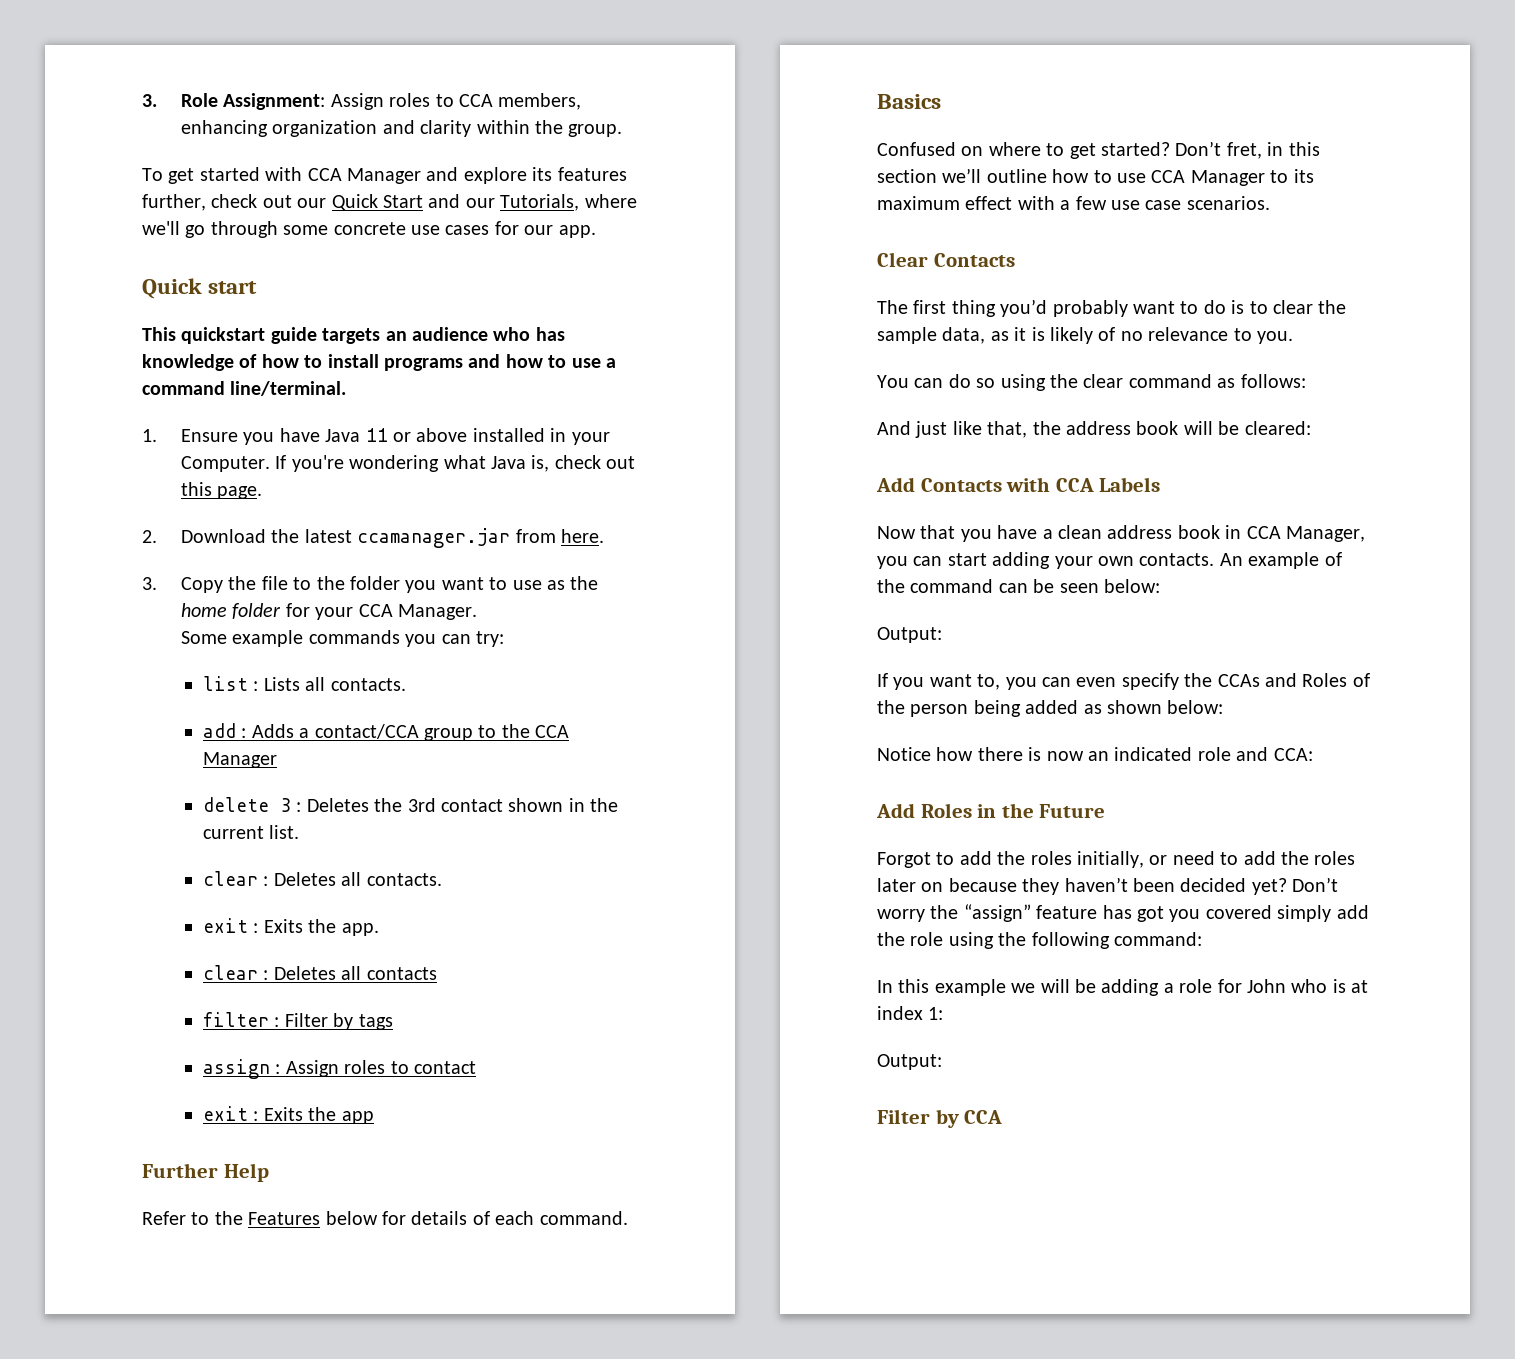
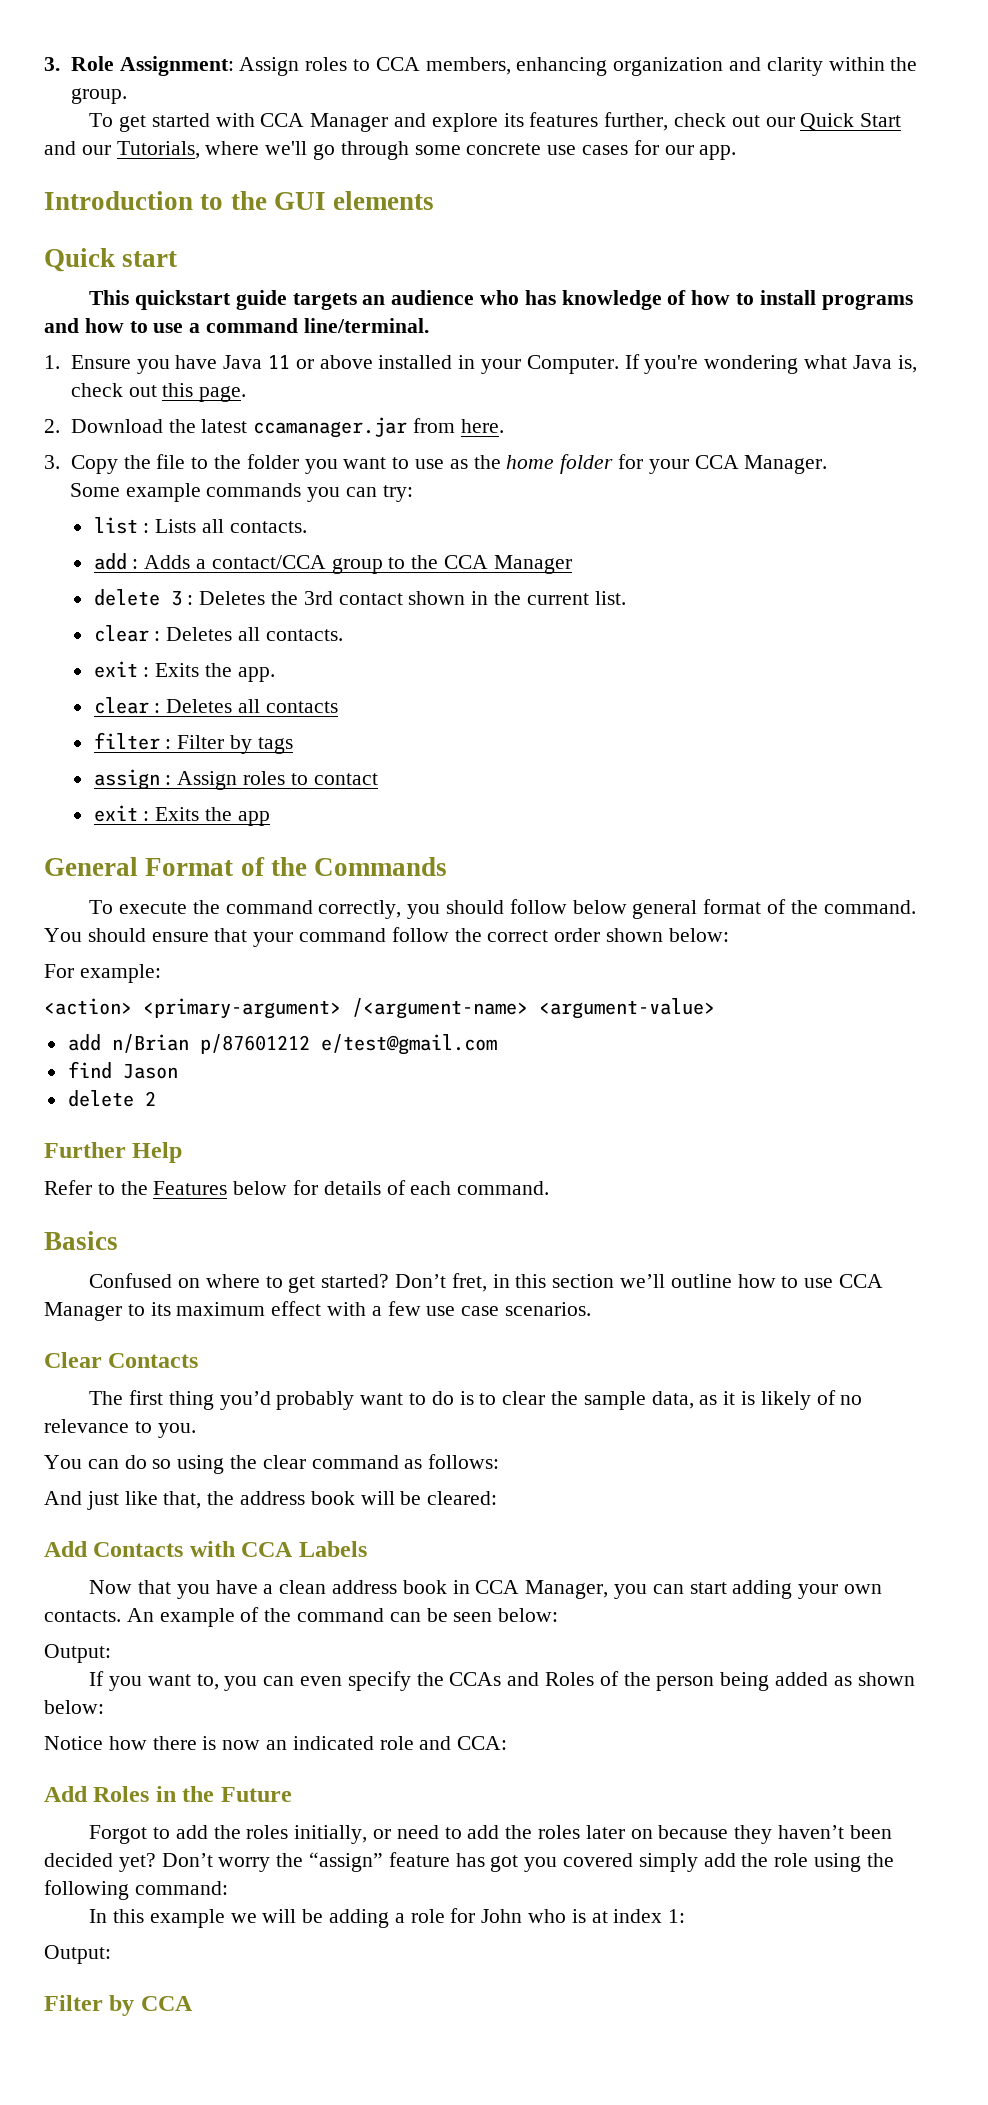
+ Introduction to the GUI elements
+ General Format of the Commands
+ To execute the command correctly, you should follow below general format of the command. You should ensure that your command follow the correct order shown below:
+ For example:
+ <action> <primary-argument> /<argument-name> <argument-value>
+ add n/Brian p/87601212 e/test@gmail.com
+ find Jason
+ delete 2

